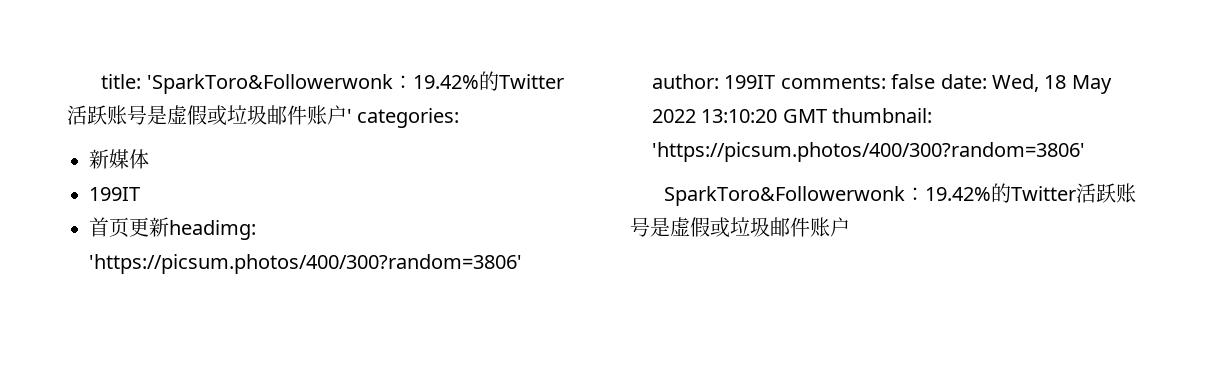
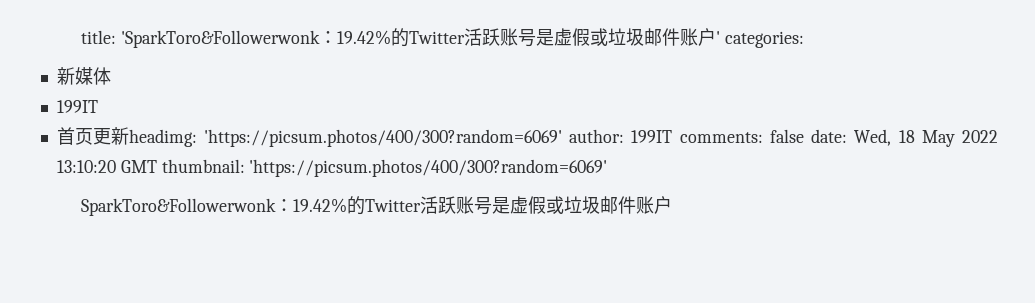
- 首页更新headimg: 'https://picsum.photos/400/300?random=3806' author: 199IT comments: false date: Wed, 18 May 2022 13:10:20 GMT thumbnail: 'https://picsum.photos/400/300?random=3806'
+ 首页更新headimg: 'https://picsum.photos/400/300?random=6069' author: 199IT comments: false date: Wed, 18 May 2022 13:10:20 GMT thumbnail: 'https://picsum.photos/400/300?random=6069'

